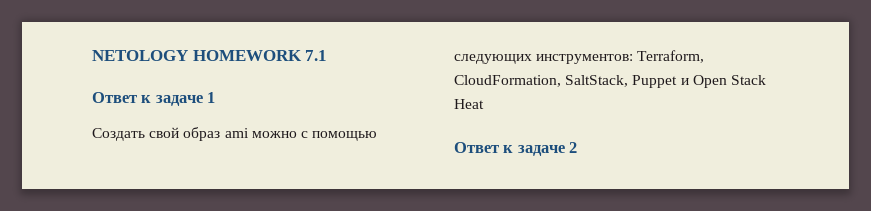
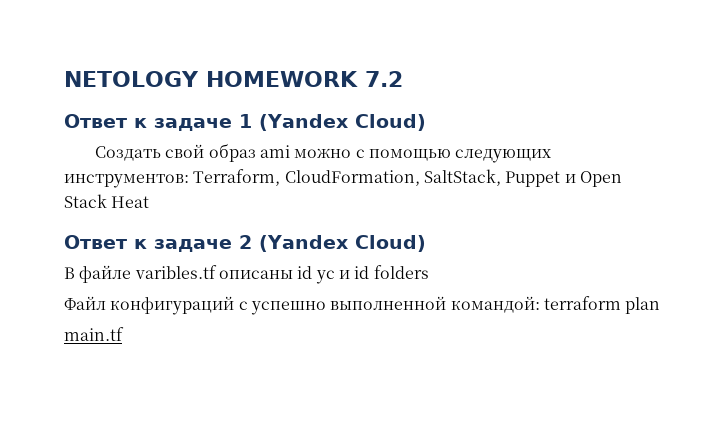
- NETOLOGY HOMEWORK 7.1
+ NETOLOGY HOMEWORK 7.2
- Ответ к задаче 1
+ Ответ к задаче 1 (Yandex Cloud)
- Ответ к задаче 2
+ Ответ к задаче 2 (Yandex Cloud)
+ В файле varibles.tf описаны id yc и id folders
+ Файл конфигураций с успешно выполненной командой: terraform plan
+ main.tf

